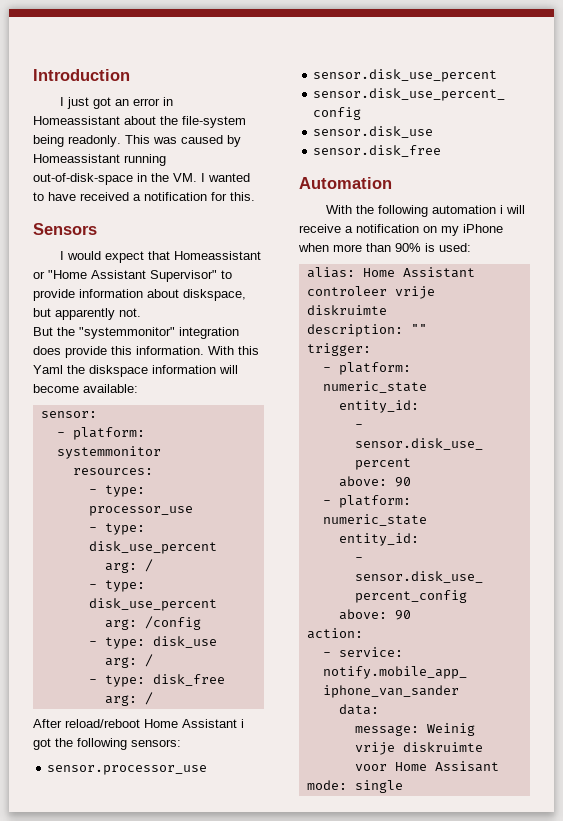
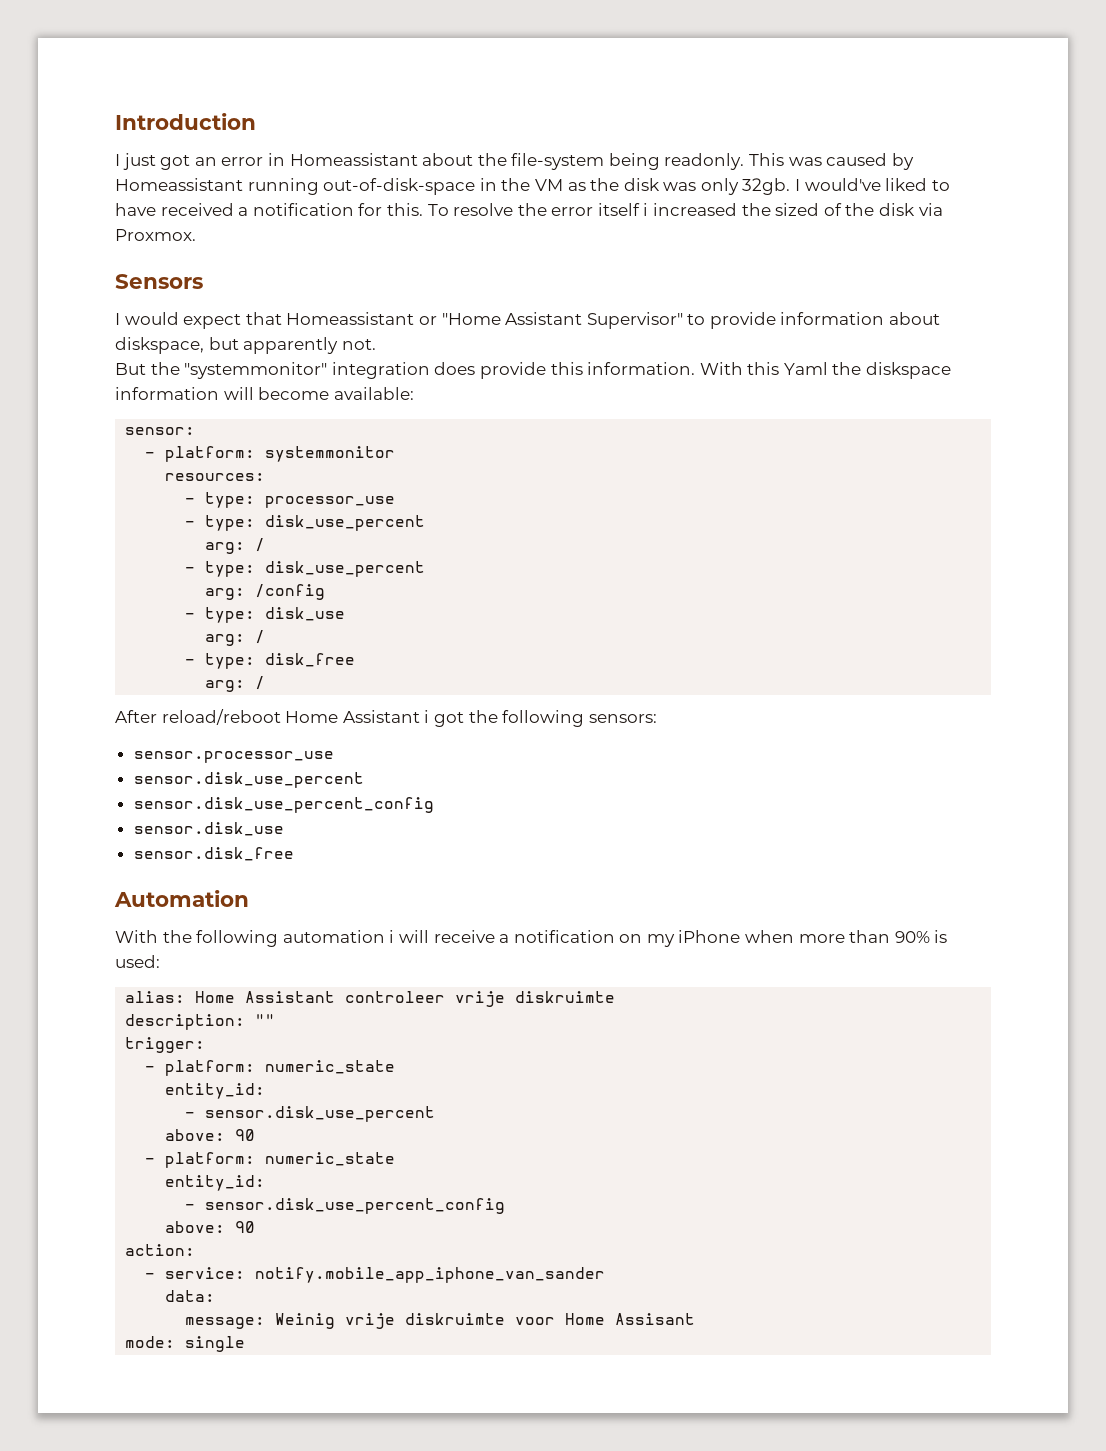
- This was caused by Homeassistant running out-of-disk-space in the VM. I wanted to have received a notification for this.
+ This was caused by Homeassistant running out-of-disk-space in the VM as the disk was only 32gb. I would've liked to have received a notification for this. To resolve the error itself i increased the sized of the disk via Proxmox.

